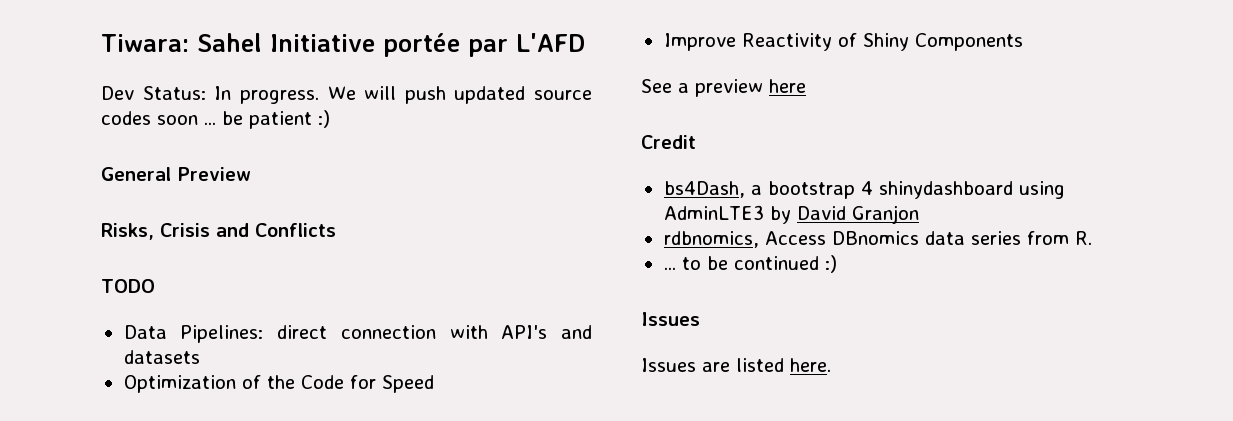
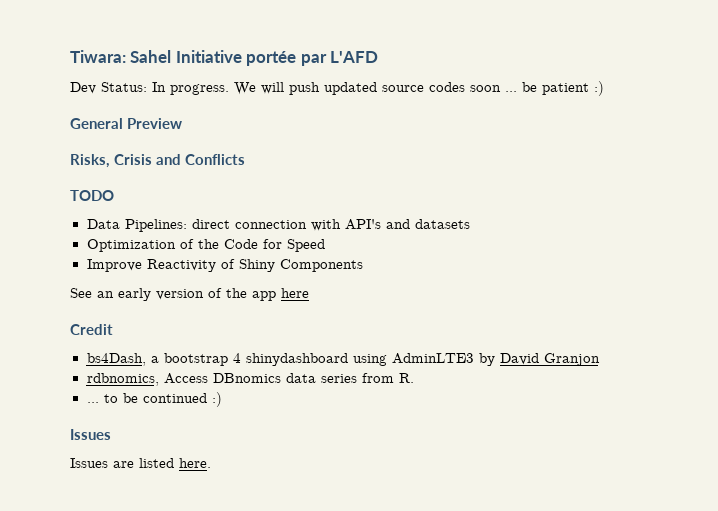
- See a preview here
+ See an early version of the app here

